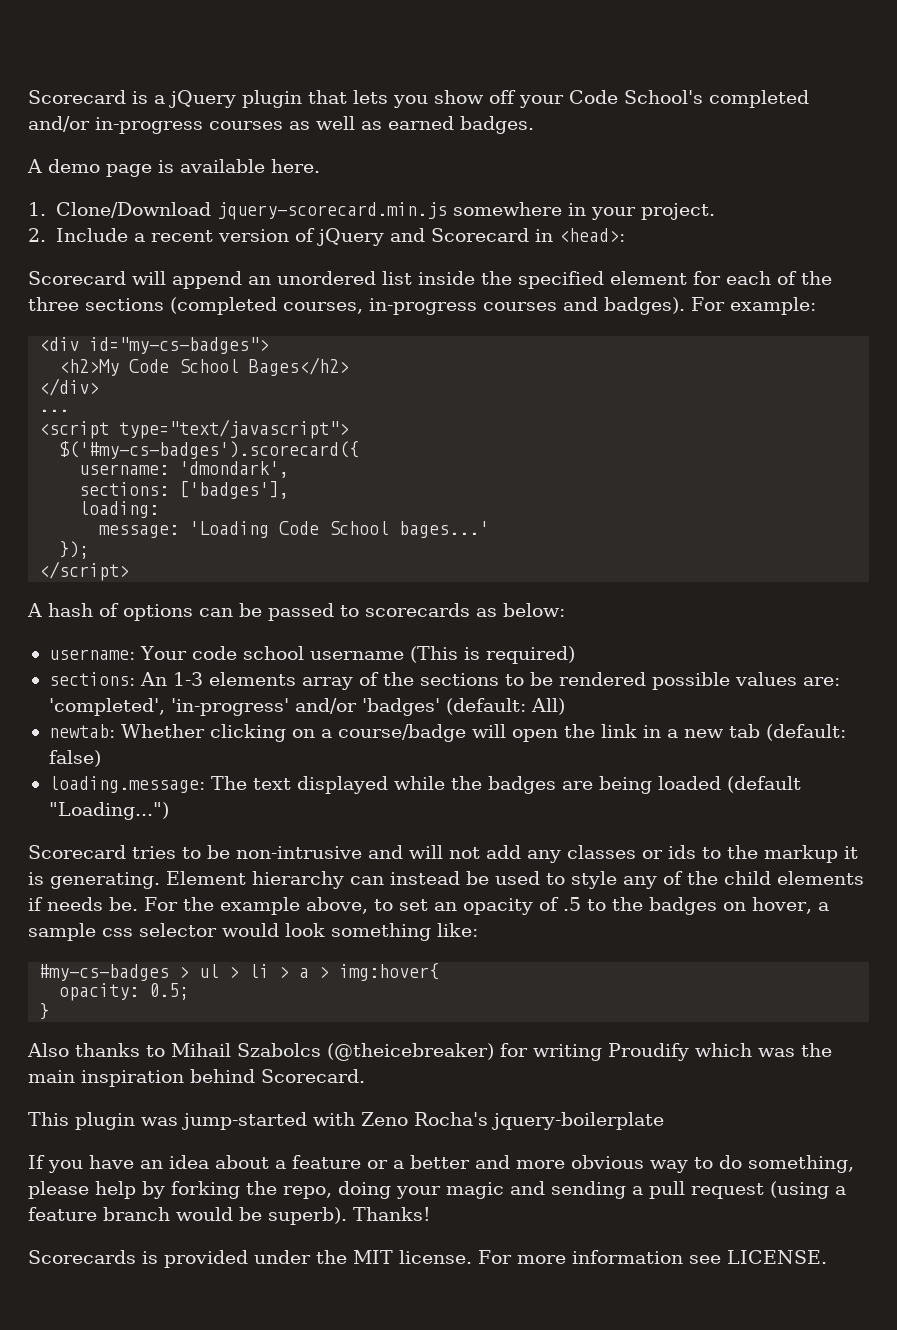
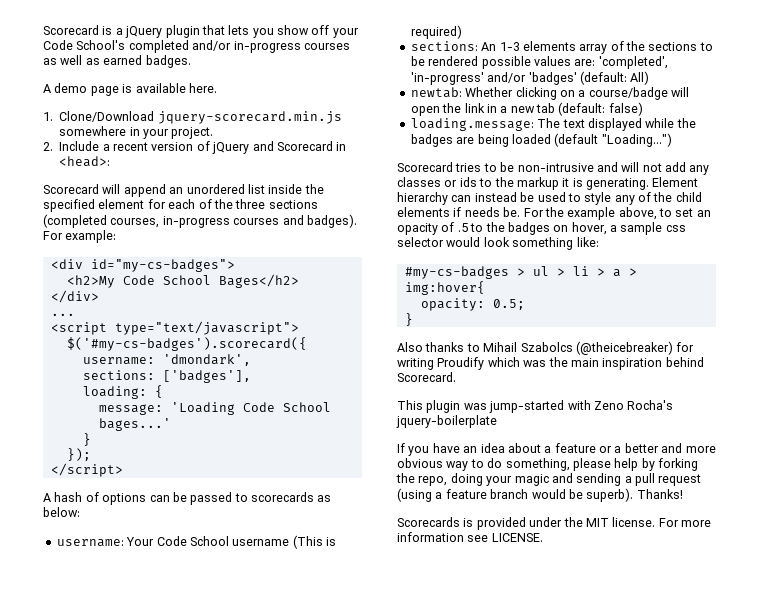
- loading:
+ loading: {
  message: 'Loading Code School bages...'
+ }
- username: Your code school username (This is required)
+ username: Your Code School username (This is required)

